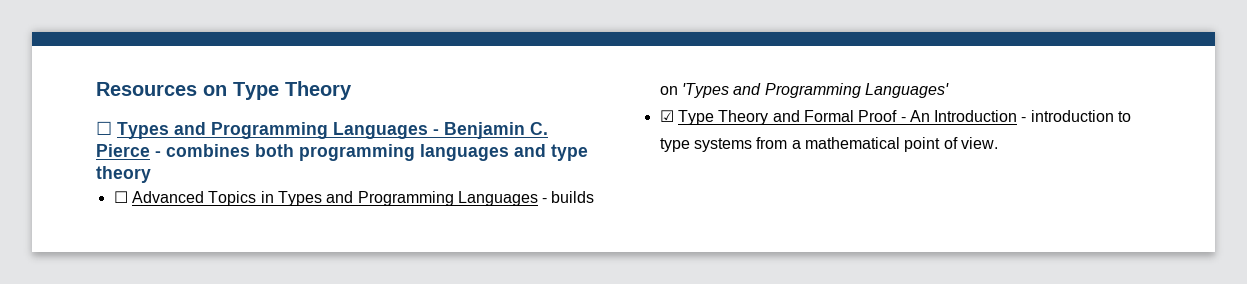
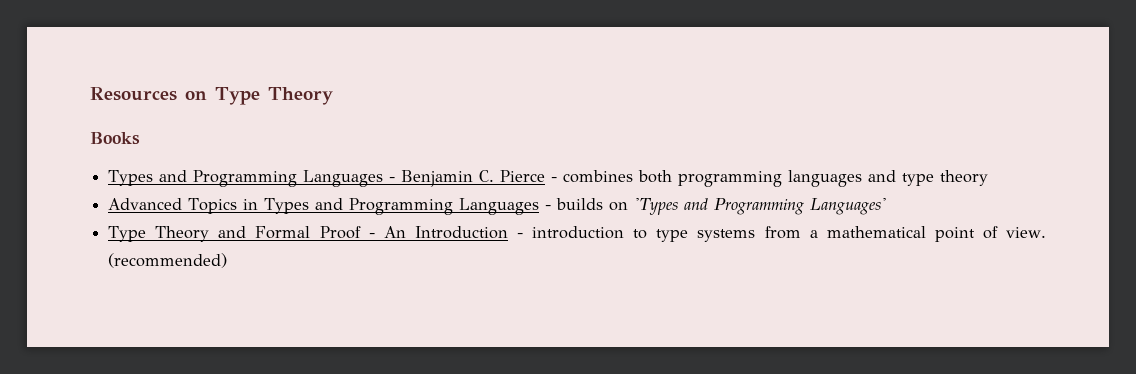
- ☐ Types and Programming Languages - Benjamin C. Pierce - combines both programming languages and type theory
+ Books
+ Types and Programming Languages - Benjamin C. Pierce - combines both programming languages and type theory
- ☐ Advanced Topics in Types and Programming Languages - builds on 'Types and Programming Languages'
+ Advanced Topics in Types and Programming Languages - builds on 'Types and Programming Languages'
- ☑ Type Theory and Formal Proof - An Introduction - introduction to type systems from a mathematical point of view.
+ Type Theory and Formal Proof - An Introduction - introduction to type systems from a mathematical point of view.
+ (recommended)

